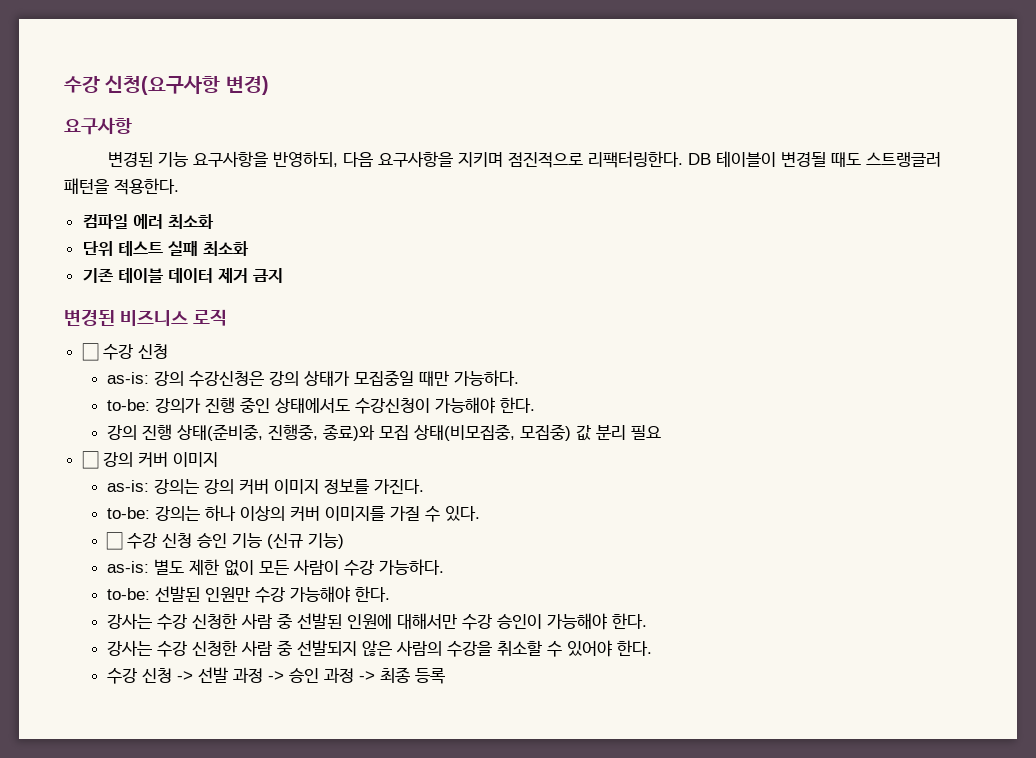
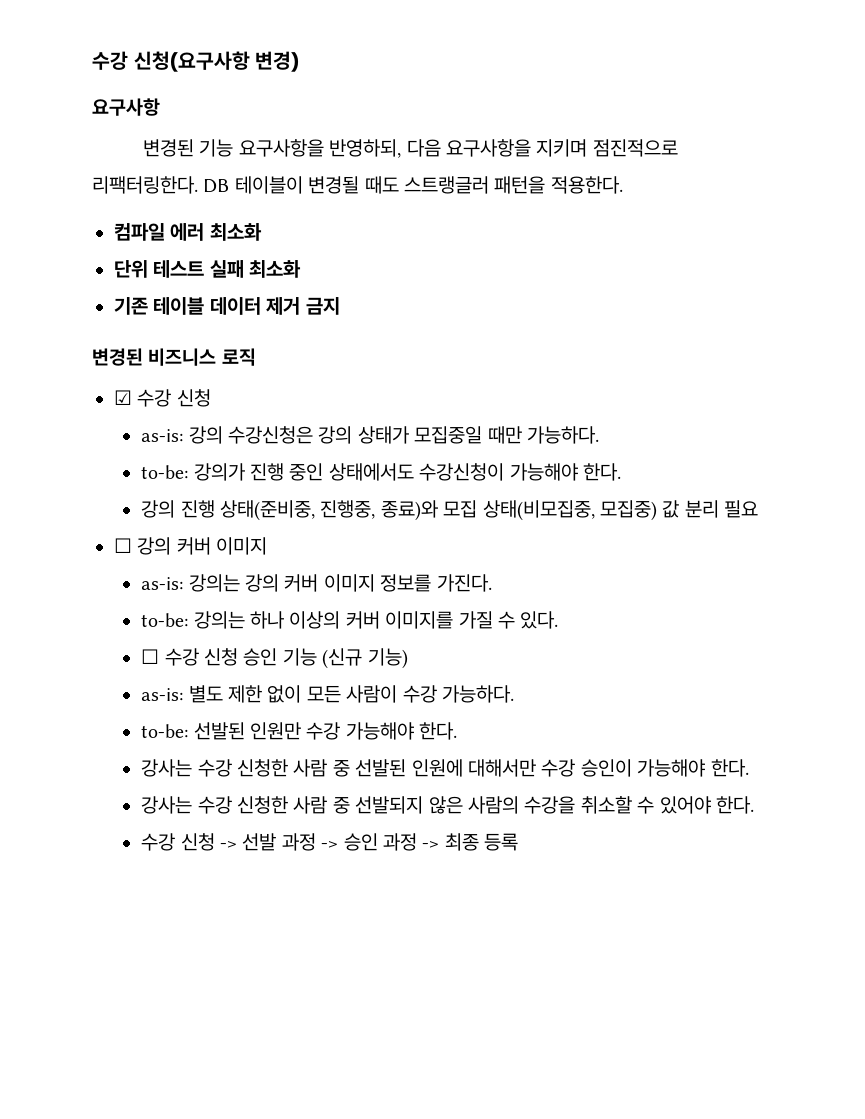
  변경된 비즈니스 로직
- ☐ 수강 신청
+ ☑ 수강 신청

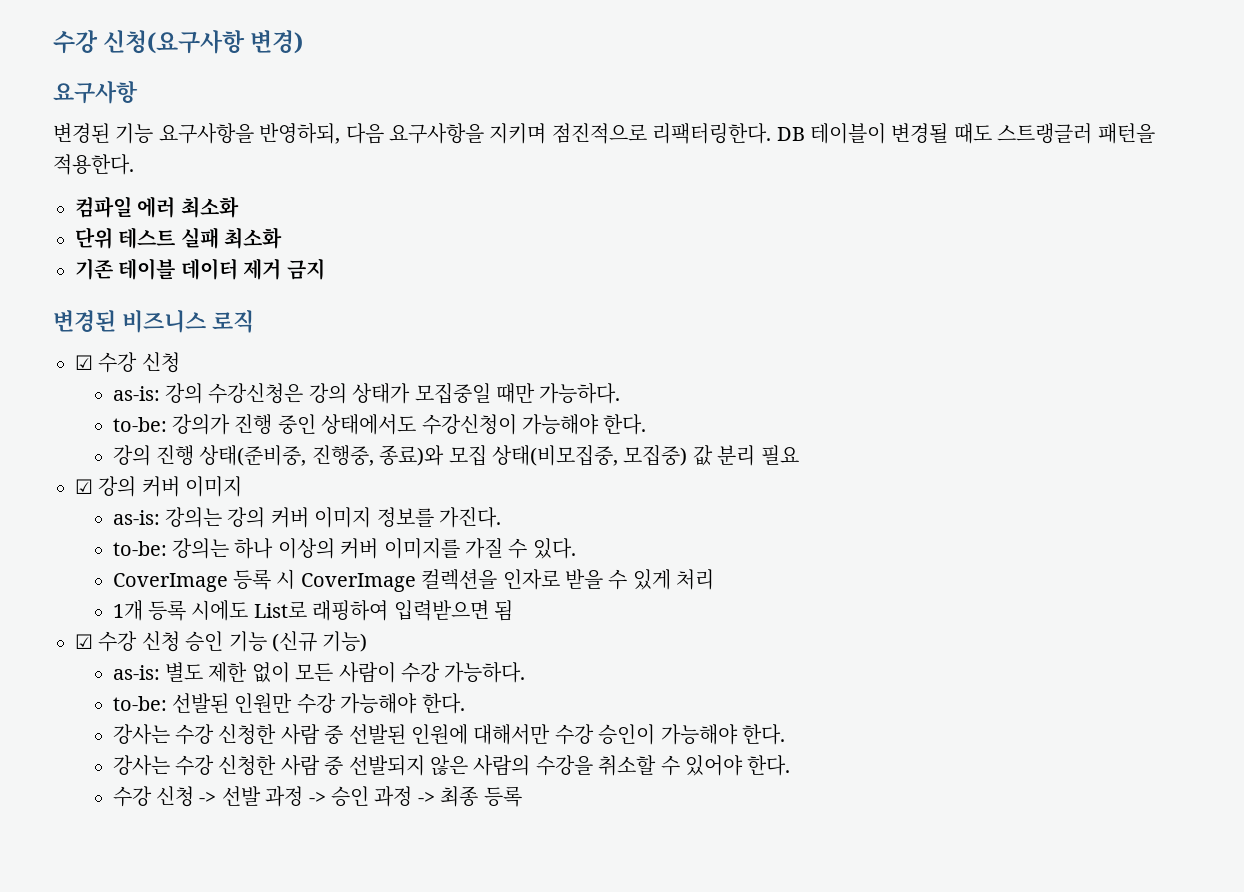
- ☐ 강의 커버 이미지
+ ☑ 강의 커버 이미지
- ☐ 수강 신청 승인 기능 (신규 기능)
+ CoverImage 등록 시 CoverImage 컬렉션을 인자로 받을 수 있게 처리
+ 1개 등록 시에도 List로 래핑하여 입력받으면 됨
+ ☑ 수강 신청 승인 기능 (신규 기능)

